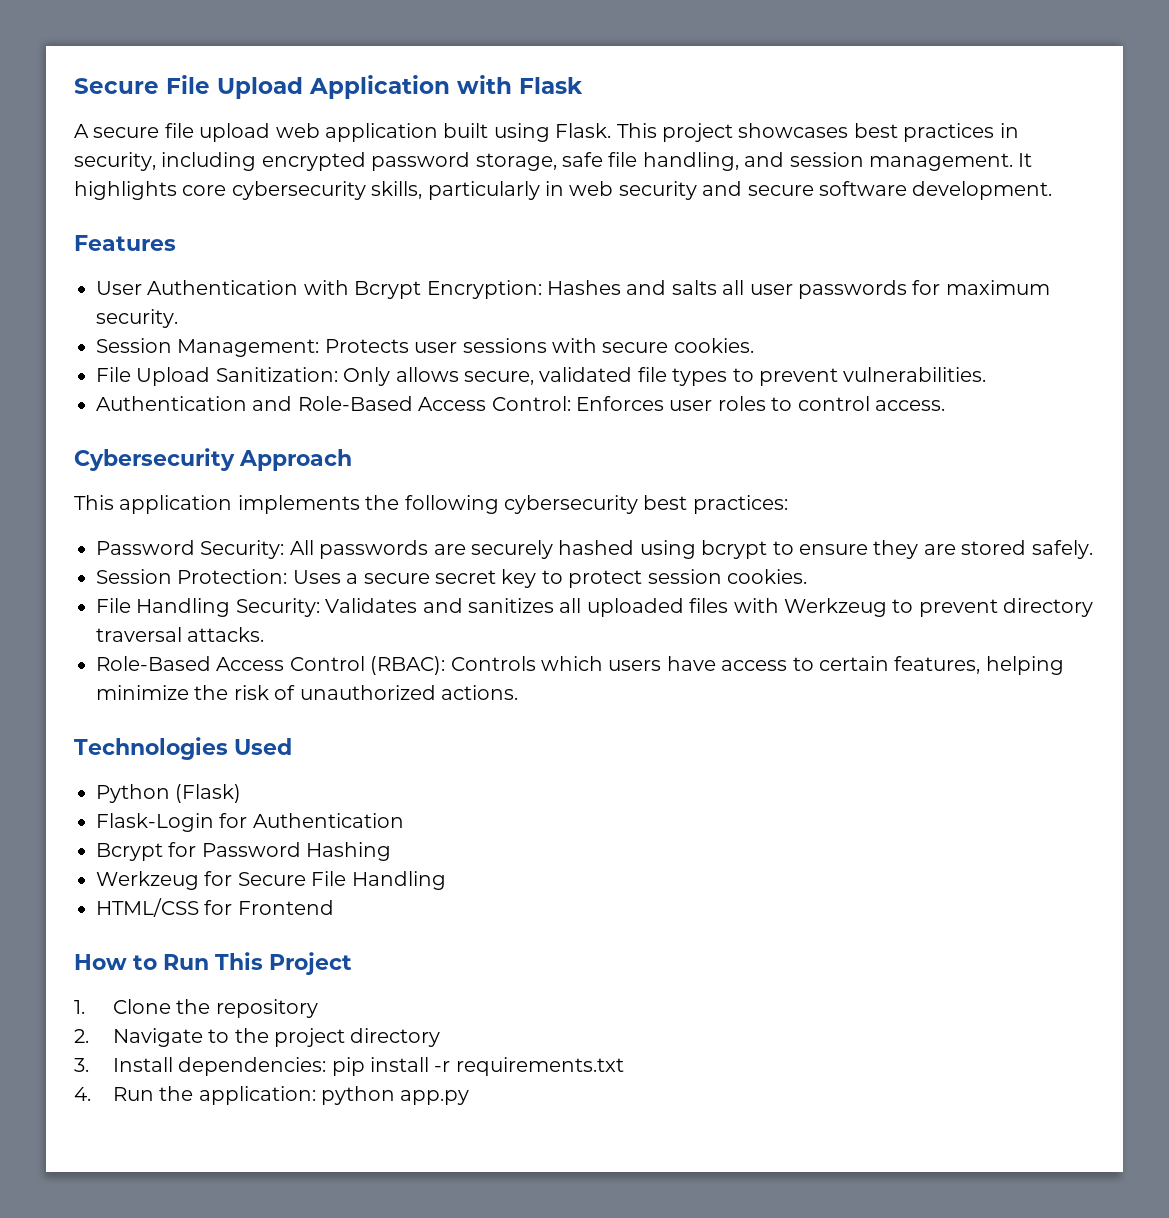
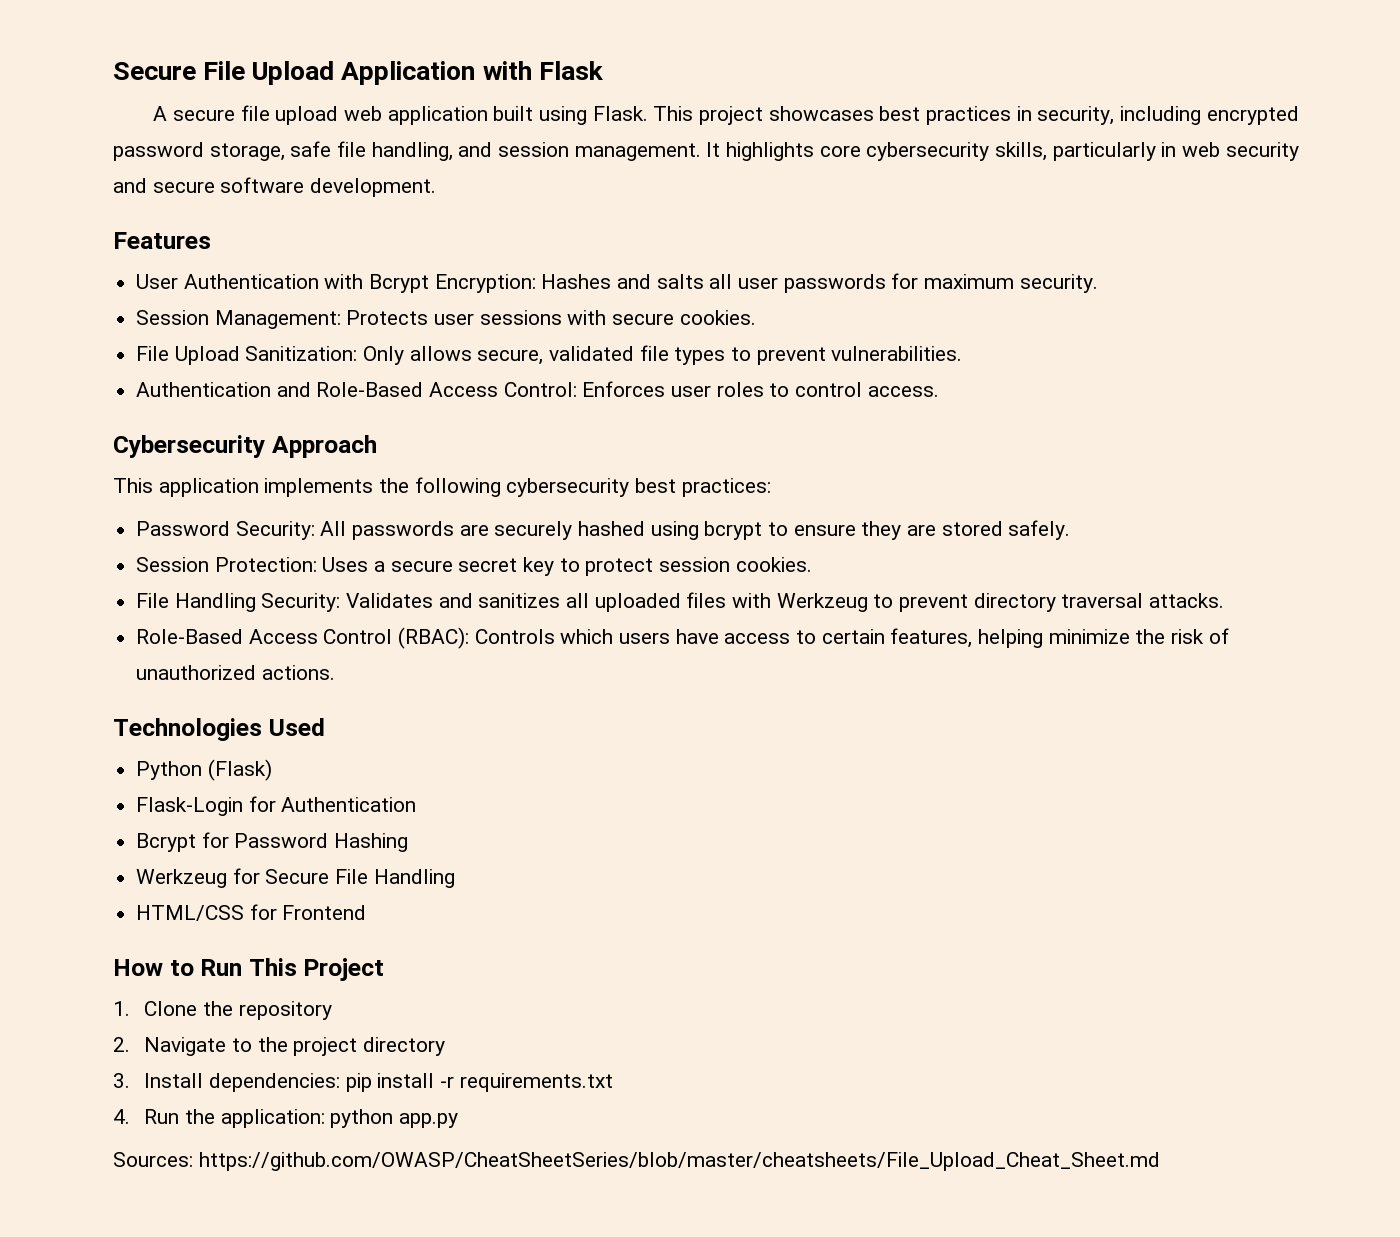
+ Sources: https://github.com/OWASP/CheatSheetSeries/blob/master/cheatsheets/File_Upload_Cheat_Sheet.md

